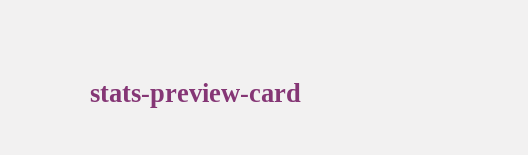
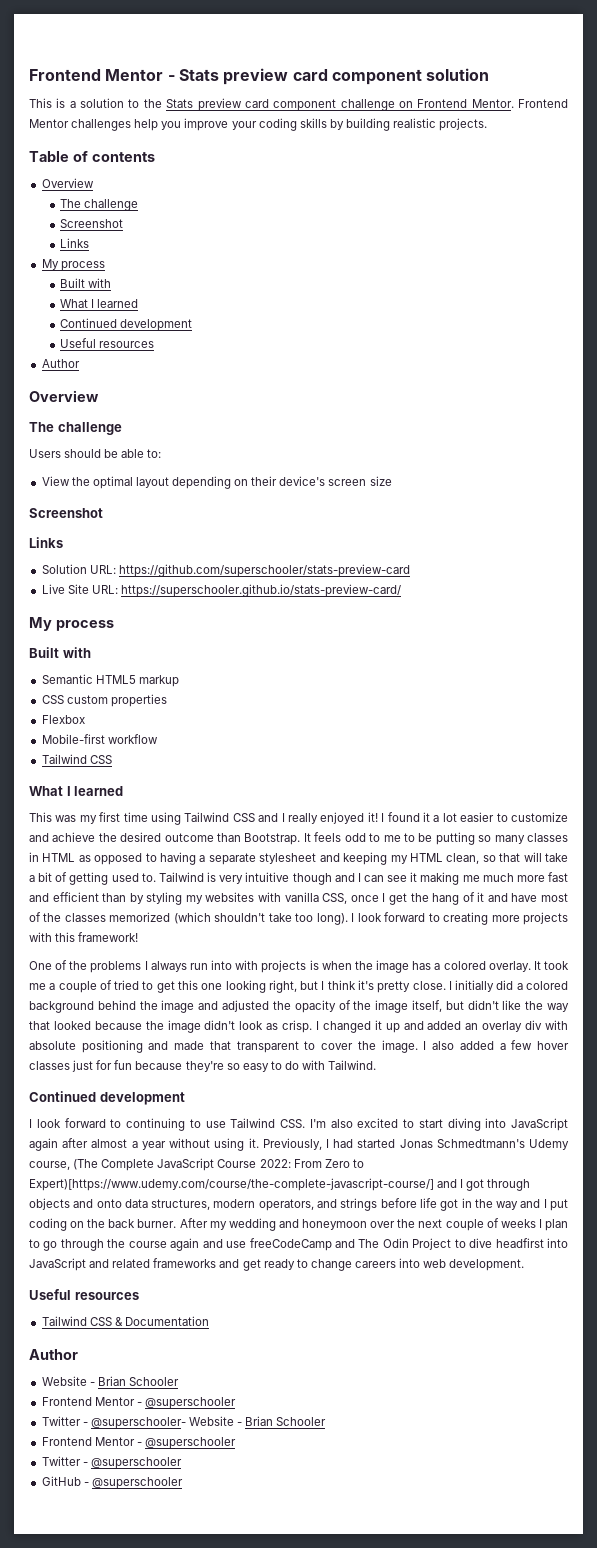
- stats-preview-card
+ Frontend Mentor - Stats preview card component solution
+ This is a solution to the Stats preview card component challenge on Frontend Mentor. Frontend Mentor challenges help you improve your coding skills by building realistic projects.
+ Table of contents
+ Overview
+ The challenge
+ Screenshot
+ Links
+ My process
+ Built with
+ What I learned
+ Continued development
+ Useful resources
+ Author
+ Overview
+ The challenge
+ Users should be able to:
+ View the optimal layout depending on their device's screen size
+ Screenshot
+ Links
+ Solution URL: https://github.com/superschooler/stats-preview-card
+ Live Site URL: https://superschooler.github.io/stats-preview-card/
+ My process
+ Built with
+ Semantic HTML5 markup
+ CSS custom properties
+ Flexbox
+ Mobile-first workflow
+ Tailwind CSS
+ What I learned
+ This was my first time using Tailwind CSS and I really enjoyed it! I found it a lot easier to customize and achieve the desired outcome than Bootstrap. It feels odd to me to be putting so many classes in HTML as opposed to having a separate stylesheet and keeping my HTML clean, so that will take a bit of getting used to. Tailwind is very intuitive though and I can see it making me much more fast and efficient than by styling my websites with vanilla CSS, once I get the hang of it and have most of the classes memorized (which shouldn't take too long). I look forward to creating more projects with this framework!
+ One of the problems I always run into with projects is when the image has a colored overlay. It took me a couple of tried to get this one looking right, but I think it's pretty close. I initially did a colored background behind the image and adjusted the opacity of the image itself, but didn't like the way that looked because the image didn't look as crisp. I changed it up and added an overlay div with absolute positioning and made that transparent to cover the image. I also added a few hover classes just for fun because they're so easy to do with Tailwind.
+ Continued development
+ I look forward to continuing to use Tailwind CSS. I'm also excited to start diving into JavaScript again after almost a year without using it. Previously, I had started Jonas Schmedtmann's Udemy course, (The Complete JavaScript Course 2022: From Zero to Expert)[https://www.udemy.com/course/the-complete-javascript-course/] and I got through objects and onto data structures, modern operators, and strings before life got in the way and I put coding on the back burner. After my wedding and honeymoon over the next couple of weeks I plan to go through the course again and use freeCodeCamp and The Odin Project to dive headfirst into JavaScript and related frameworks and get ready to change careers into web development.
+ Useful resources
+ Tailwind CSS & Documentation
+ Author
+ Website - Brian Schooler
+ Frontend Mentor - @superschooler
+ Twitter - @superschooler- Website - Brian Schooler
+ Frontend Mentor - @superschooler
+ Twitter - @superschooler
+ GitHub - @superschooler

